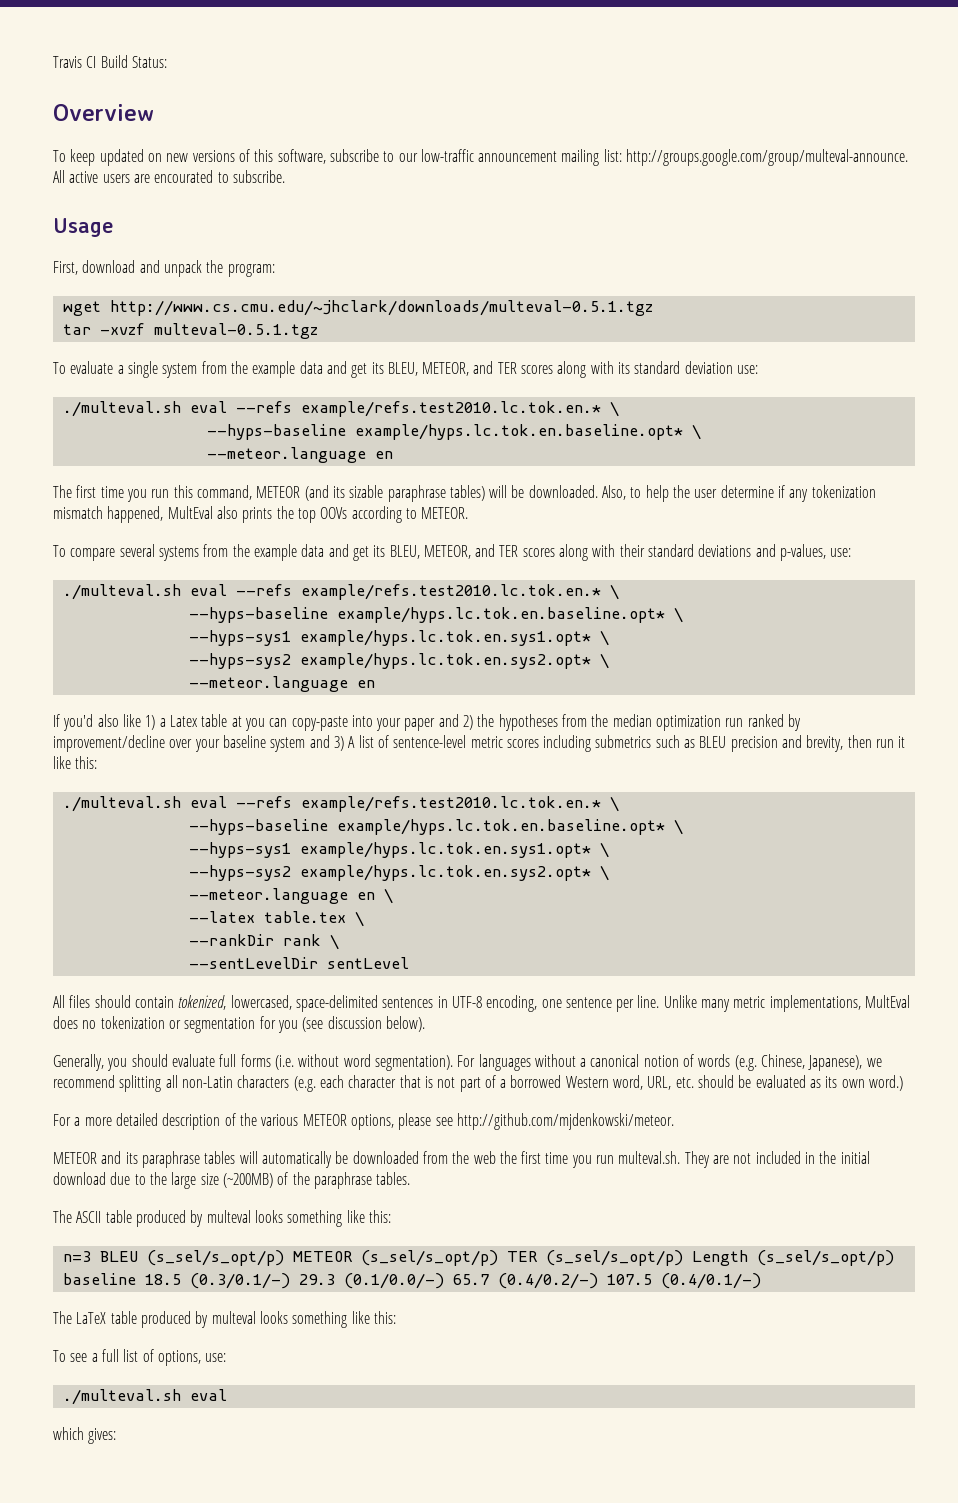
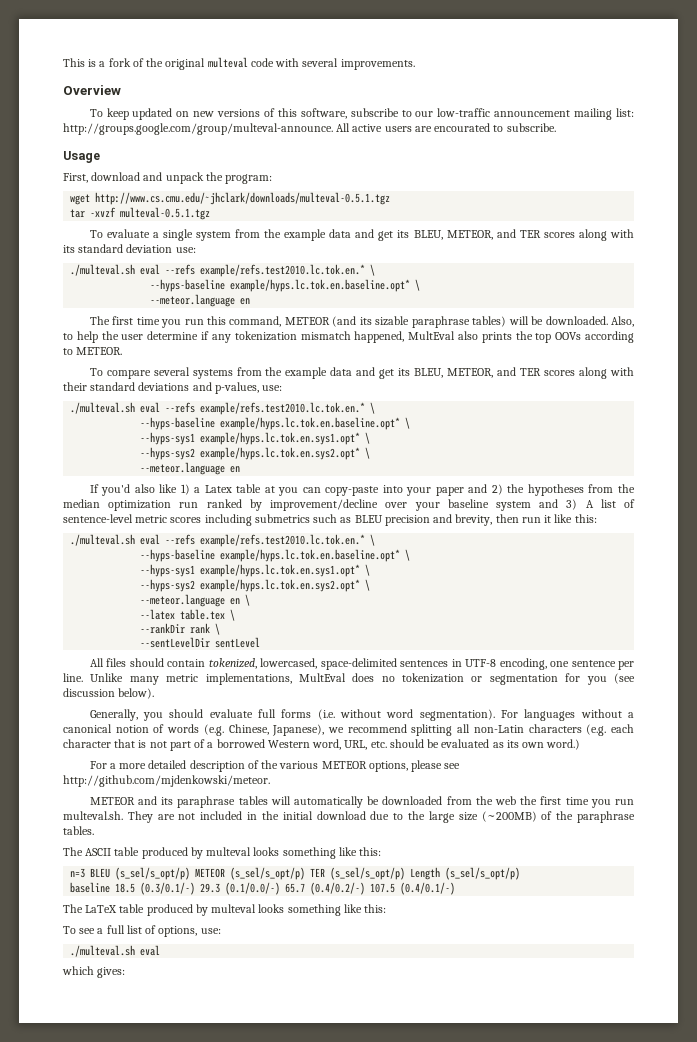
- Travis CI Build Status:
+ This is a fork of the original multeval code with several improvements.

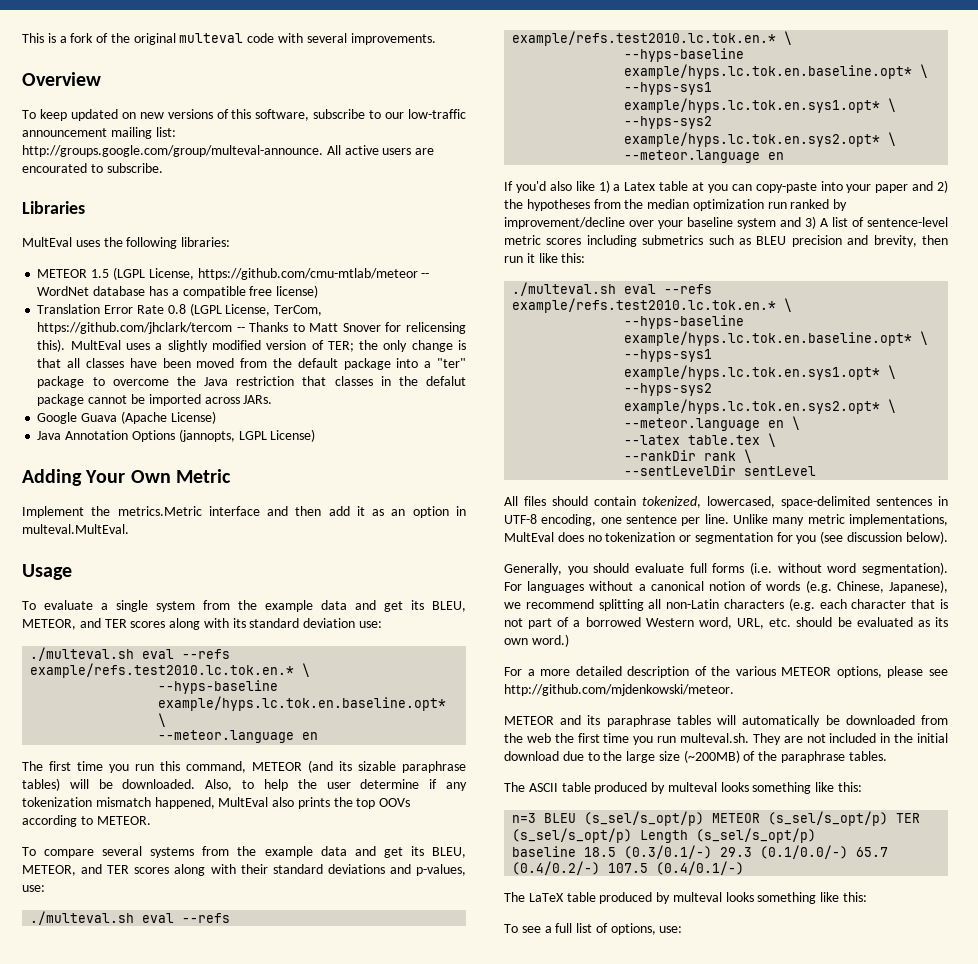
+ Libraries
+ MultEval uses the following libraries:
+ METEOR 1.5 (LGPL License, https://github.com/cmu-mtlab/meteor -- WordNet database has a compatible free license)
+ Translation Error Rate 0.8 (LGPL License, TerCom, https://github.com/jhclark/tercom -- Thanks to Matt Snover for relicensing this). MultEval uses a slightly modified version of TER; the only change is that all classes have been moved from the default package into a "ter" package to overcome the Java restriction that classes in the defalut package cannot be imported across JARs.
+ Google Guava (Apache License)
+ Java Annotation Options (jannopts, LGPL License)
+ Adding Your Own Metric
+ Implement the metrics.Metric interface and then add it as an option in multeval.MultEval.
  Usage
- First, download and unpack the program:
- wget http://www.cs.cmu.edu/~jhclark/downloads/multeval-0.5.1.tgz
- tar -xvzf multeval-0.5.1.tgz
  To see a full list of options, use:
- ./multeval.sh eval
- which gives:

